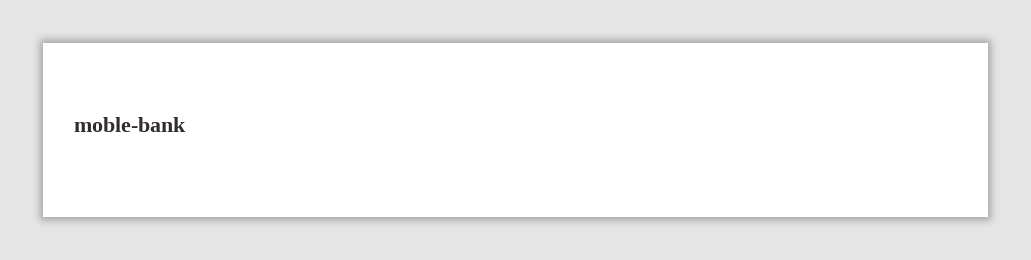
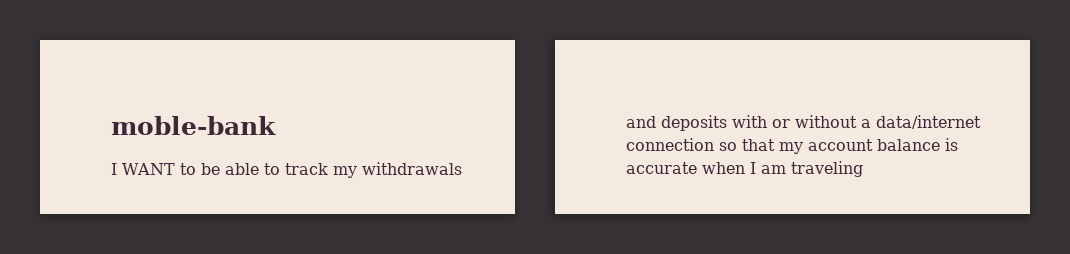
+ I WANT to be able to track my withdrawals and deposits with or without a data/internet connection so that my account balance is accurate when I am traveling

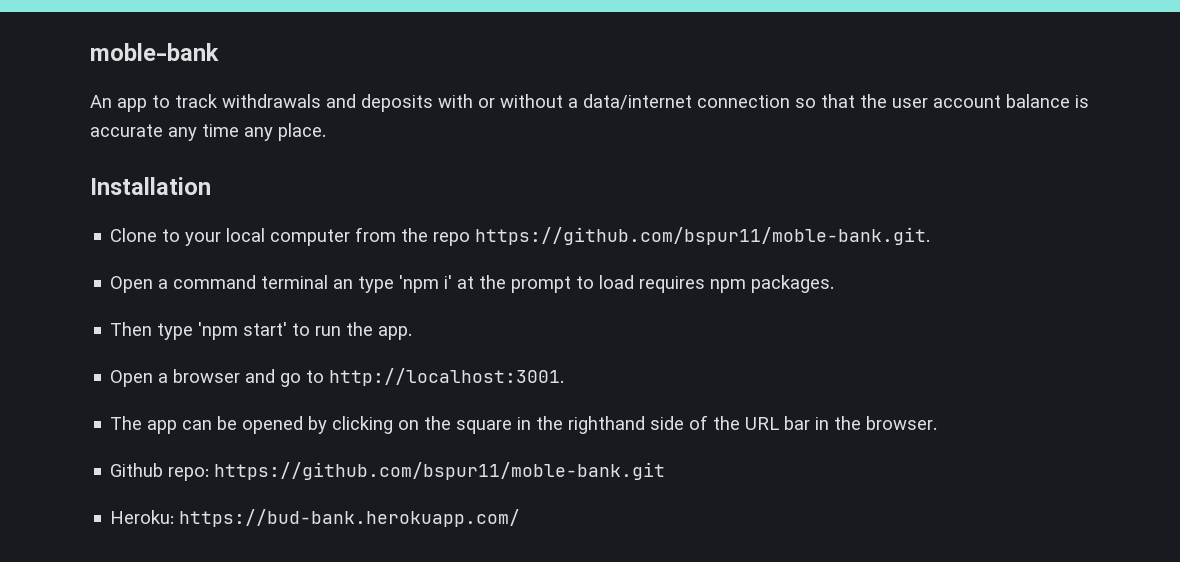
- I WANT to be able to track my withdrawals and deposits with or without a data/internet connection so that my account balance is accurate when I am traveling
+ An app to track withdrawals and deposits with or without a data/internet connection so that the user account balance is accurate any time any place.
+ Installation
+ Clone to your local computer from the repo https://github.com/bspur11/moble-bank.git.
+ Open a command terminal an type 'npm i' at the prompt to load requires npm packages.
+ Then type 'npm start' to run the app.
+ Open a browser and go to http://localhost:3001.
+ The app can be opened by clicking on the square in the righthand side of the URL bar in the browser.
+ Github repo: https://github.com/bspur11/moble-bank.git
+ Heroku: https://bud-bank.herokuapp.com/

